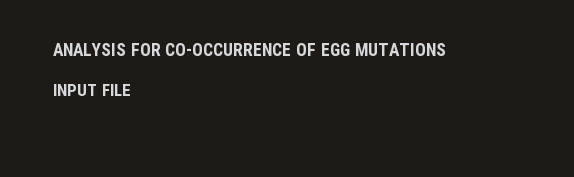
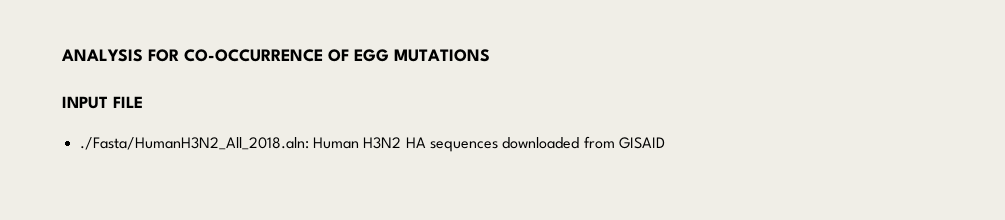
+ ./Fasta/HumanH3N2_All_2018.aln: Human H3N2 HA sequences downloaded from GISAID

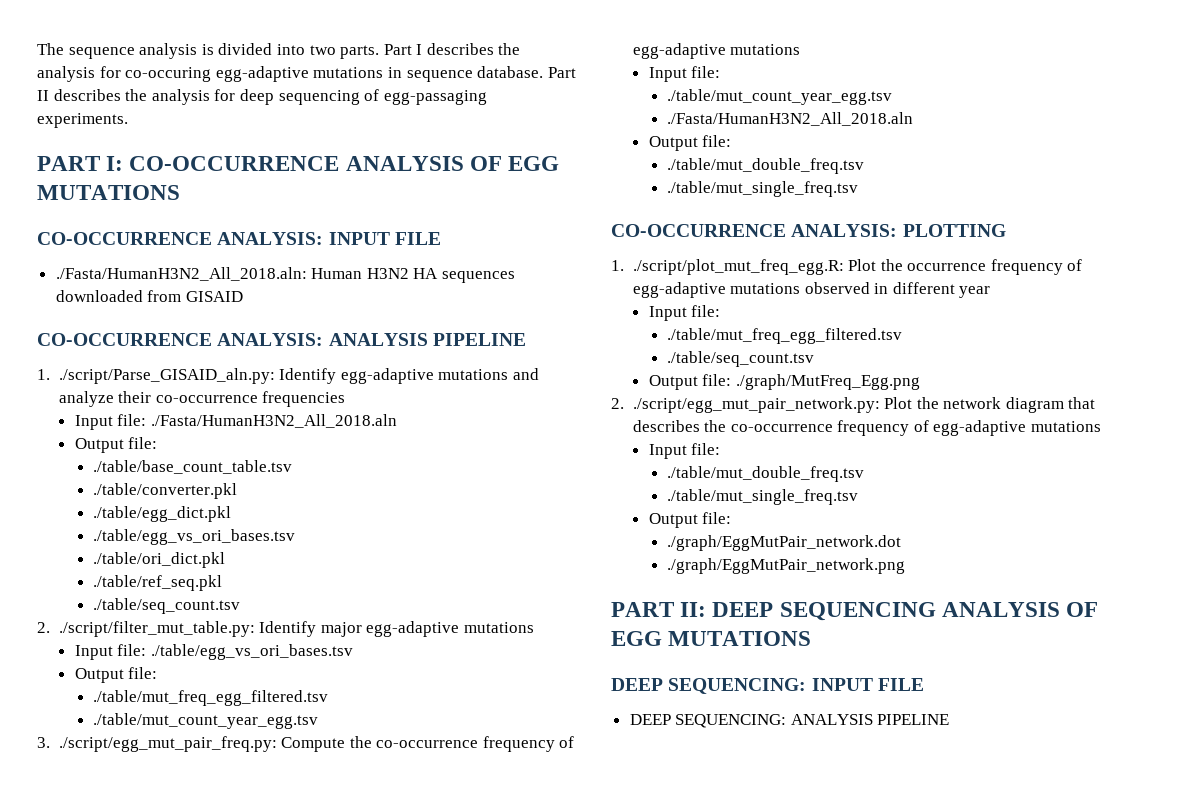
- ANALYSIS FOR CO-OCCURRENCE OF EGG MUTATIONS
- INPUT FILE
+ The sequence analysis is divided into two parts. Part I describes the analysis for co-occuring egg-adaptive mutations in sequence database. Part II describes the analysis for deep sequencing of egg-passaging experiments.
+ PART I: CO-OCCURRENCE ANALYSIS OF EGG MUTATIONS
+ CO-OCCURRENCE ANALYSIS: INPUT FILE
+ CO-OCCURRENCE ANALYSIS: ANALYSIS PIPELINE
+ 1. ./script/Parse_GISAID_aln.py: Identify egg-adaptive mutations and analyze their co-occurrence frequencies
+ Input file: ./Fasta/HumanH3N2_All_2018.aln
+ Output file:
+ ./table/base_count_table.tsv
+ ./table/converter.pkl
+ ./table/egg_dict.pkl
+ ./table/egg_vs_ori_bases.tsv
+ ./table/ori_dict.pkl
+ ./table/ref_seq.pkl
+ ./table/seq_count.tsv
+ 2. ./script/filter_mut_table.py: Identify major egg-adaptive mutations
+ Input file: ./table/egg_vs_ori_bases.tsv
+ Output file:
+ ./table/mut_freq_egg_filtered.tsv
+ ./table/mut_count_year_egg.tsv
+ 3. ./script/egg_mut_pair_freq.py: Compute the co-occurrence frequency of egg-adaptive mutations
+ Input file:
+ ./table/mut_count_year_egg.tsv
+ ./Fasta/HumanH3N2_All_2018.aln
+ Output file:
+ ./table/mut_double_freq.tsv
+ ./table/mut_single_freq.tsv
+ CO-OCCURRENCE ANALYSIS: PLOTTING
+ 1. ./script/plot_mut_freq_egg.R: Plot the occurrence frequency of egg-adaptive mutations observed in different year
+ Input file:
+ ./table/mut_freq_egg_filtered.tsv
+ ./table/seq_count.tsv
+ Output file: ./graph/MutFreq_Egg.png
+ 2. ./script/egg_mut_pair_network.py: Plot the network diagram that describes the co-occurrence frequency of egg-adaptive mutations
+ Input file:
+ ./table/mut_double_freq.tsv
+ ./table/mut_single_freq.tsv
+ Output file:
+ ./graph/EggMutPair_network.dot
+ ./graph/EggMutPair_network.png
+ PART II: DEEP SEQUENCING ANALYSIS OF EGG MUTATIONS
+ DEEP SEQUENCING: INPUT FILE
+ DEEP SEQUENCING: ANALYSIS PIPELINE

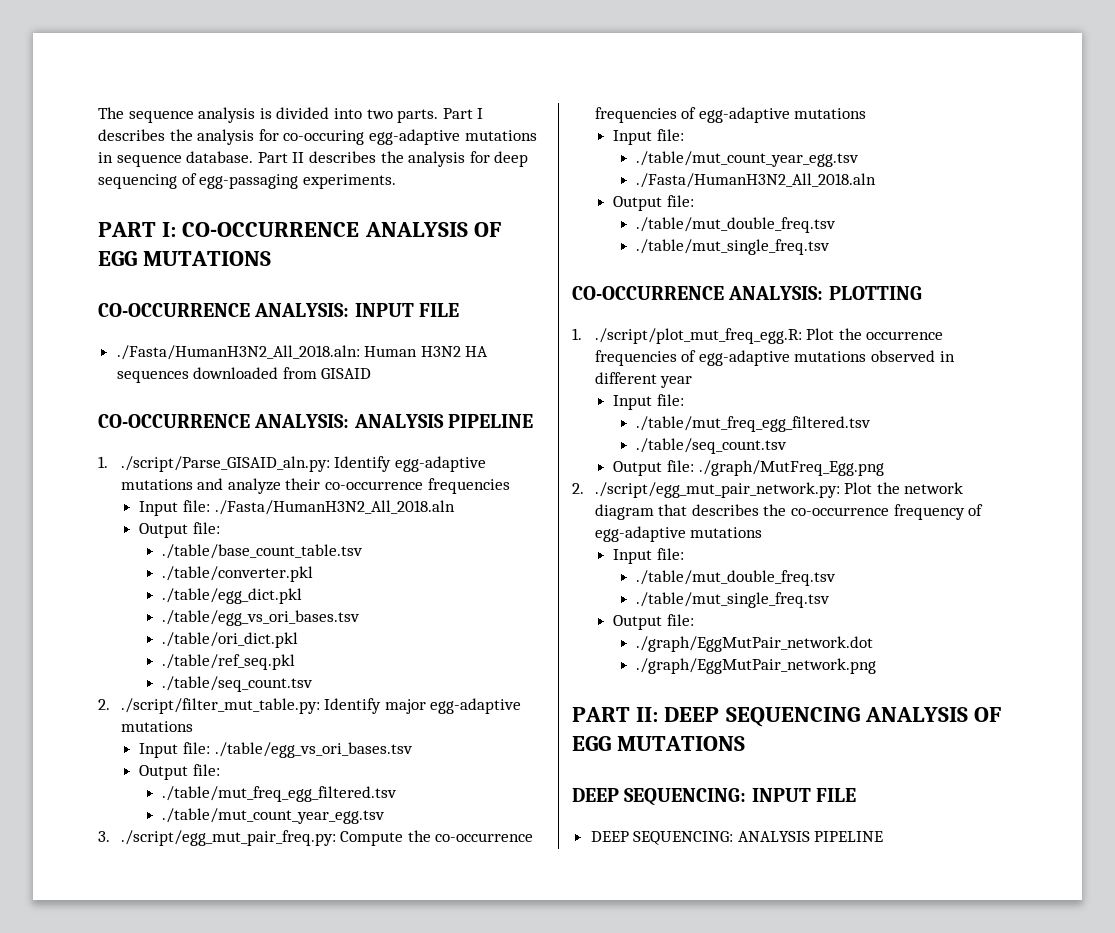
- 3. ./script/egg_mut_pair_freq.py: Compute the co-occurrence frequency of egg-adaptive mutations
+ 3. ./script/egg_mut_pair_freq.py: Compute the co-occurrence frequencies of egg-adaptive mutations
- 1. ./script/plot_mut_freq_egg.R: Plot the occurrence frequency of egg-adaptive mutations observed in different year
+ 1. ./script/plot_mut_freq_egg.R: Plot the occurrence frequencies of egg-adaptive mutations observed in different year

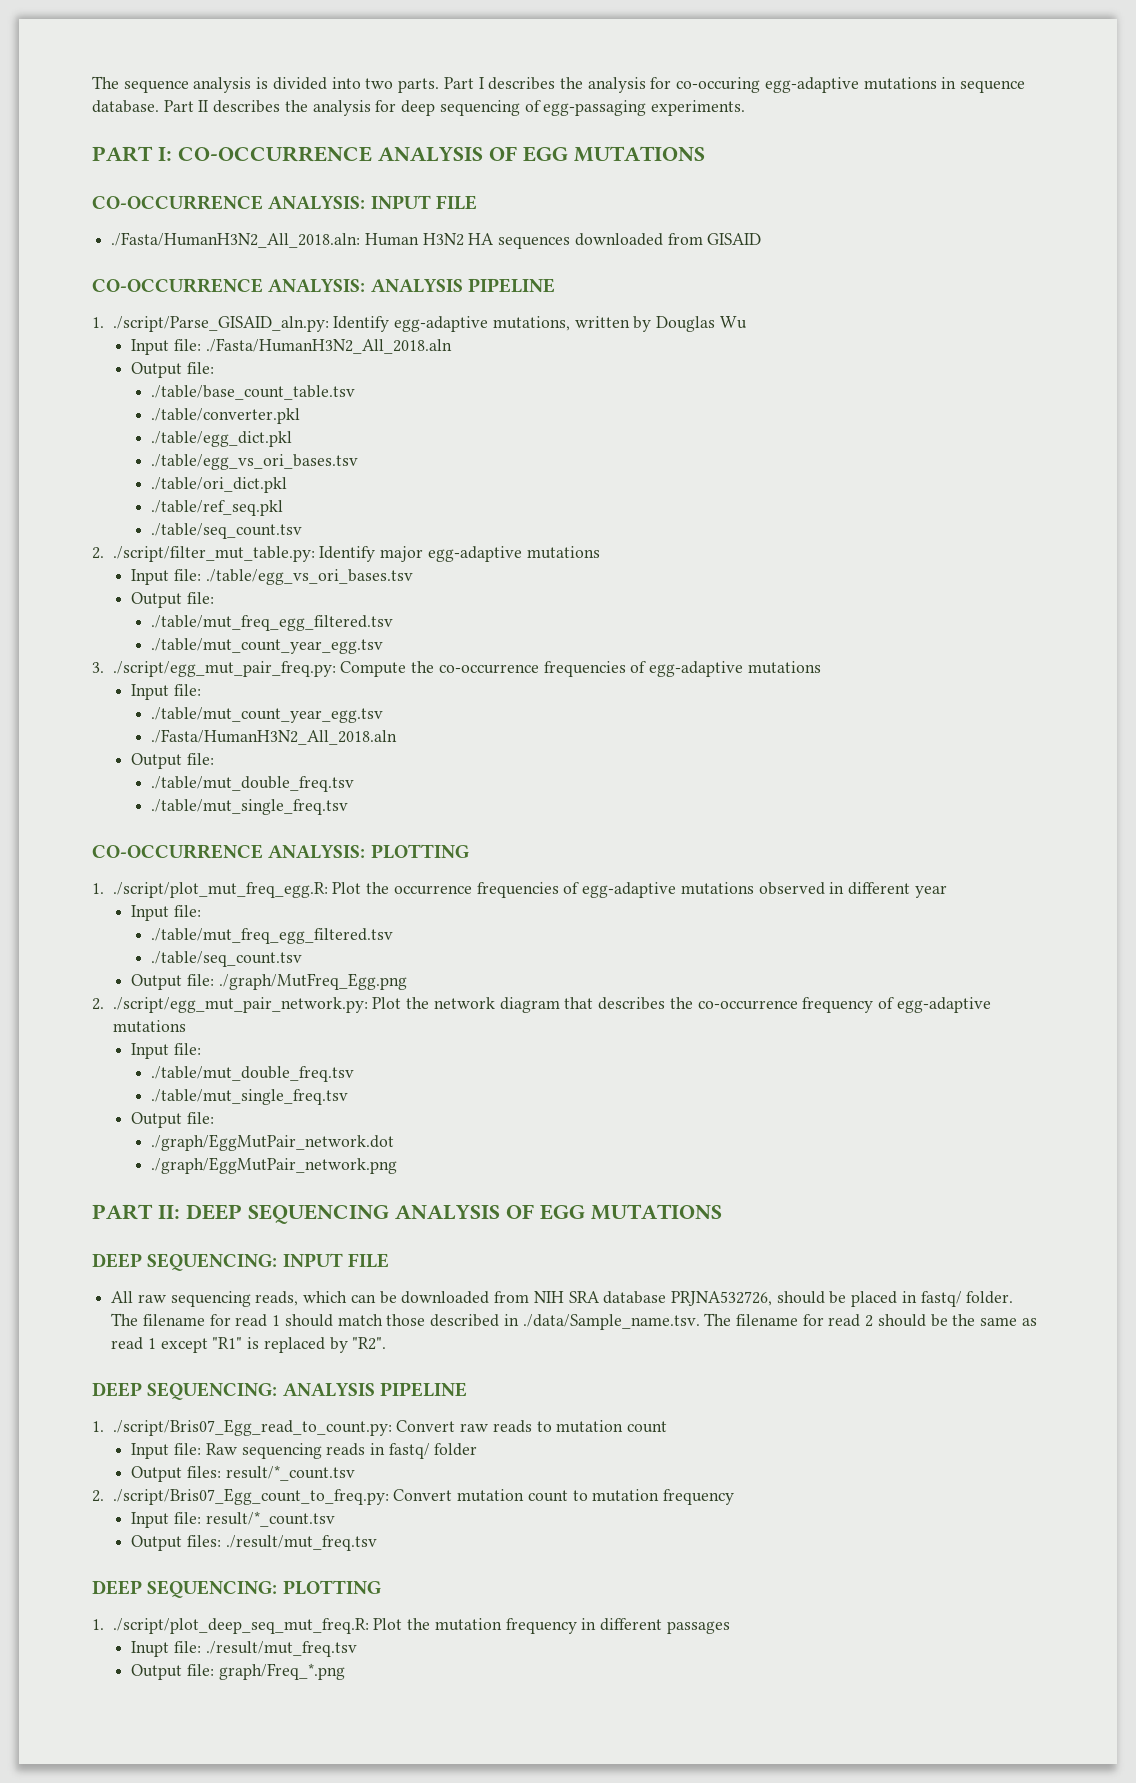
- 1. ./script/Parse_GISAID_aln.py: Identify egg-adaptive mutations and analyze their co-occurrence frequencies
+ 1. ./script/Parse_GISAID_aln.py: Identify egg-adaptive mutations, written by Douglas Wu
+ All raw sequencing reads, which can be downloaded from NIH SRA database PRJNA532726, should be placed in fastq/ folder. The filename for read 1 should match those described in ./data/Sample_name.tsv. The filename for read 2 should be the same as read 1 except "R1" is replaced by "R2".
  DEEP SEQUENCING: ANALYSIS PIPELINE
+ 1. ./script/Bris07_Egg_read_to_count.py: Convert raw reads to mutation count
+ Input file: Raw sequencing reads in fastq/ folder
+ Output files: result/*_count.tsv
+ 2. ./script/Bris07_Egg_count_to_freq.py: Convert mutation count to mutation frequency
+ Input file: result/*_count.tsv
+ Output files: ./result/mut_freq.tsv
+ DEEP SEQUENCING: PLOTTING
+ 1. ./script/plot_deep_seq_mut_freq.R: Plot the mutation frequency in different passages
+ Inupt file: ./result/mut_freq.tsv
+ Output file: graph/Freq_*.png

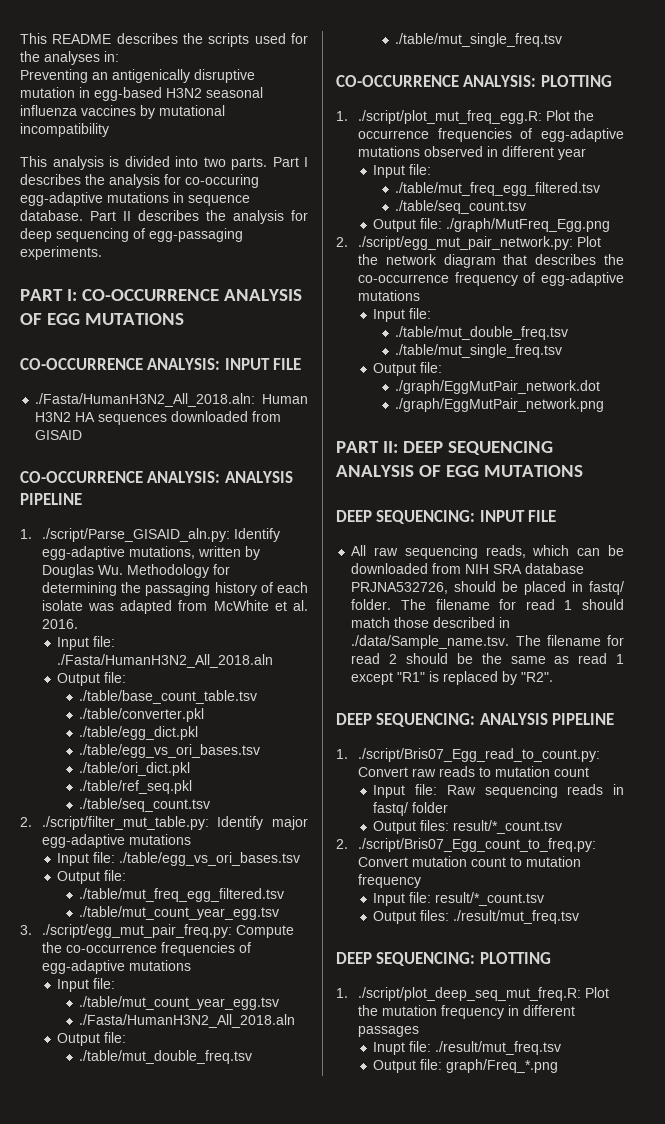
- The sequence analysis is divided into two parts.
+ This README describes the scripts used for the analyses in:
+ Preventing an antigenically disruptive mutation in egg-based H3N2 seasonal influenza vaccines by mutational incompatibility
+ This analysis is divided into two parts.
- 1. ./script/Parse_GISAID_aln.py: Identify egg-adaptive mutations, written by Douglas Wu
+ 1. ./script/Parse_GISAID_aln.py: Identify egg-adaptive mutations, written by Douglas Wu. Methodology for determining the passaging history of each isolate was adapted from McWhite et al. 2016.

